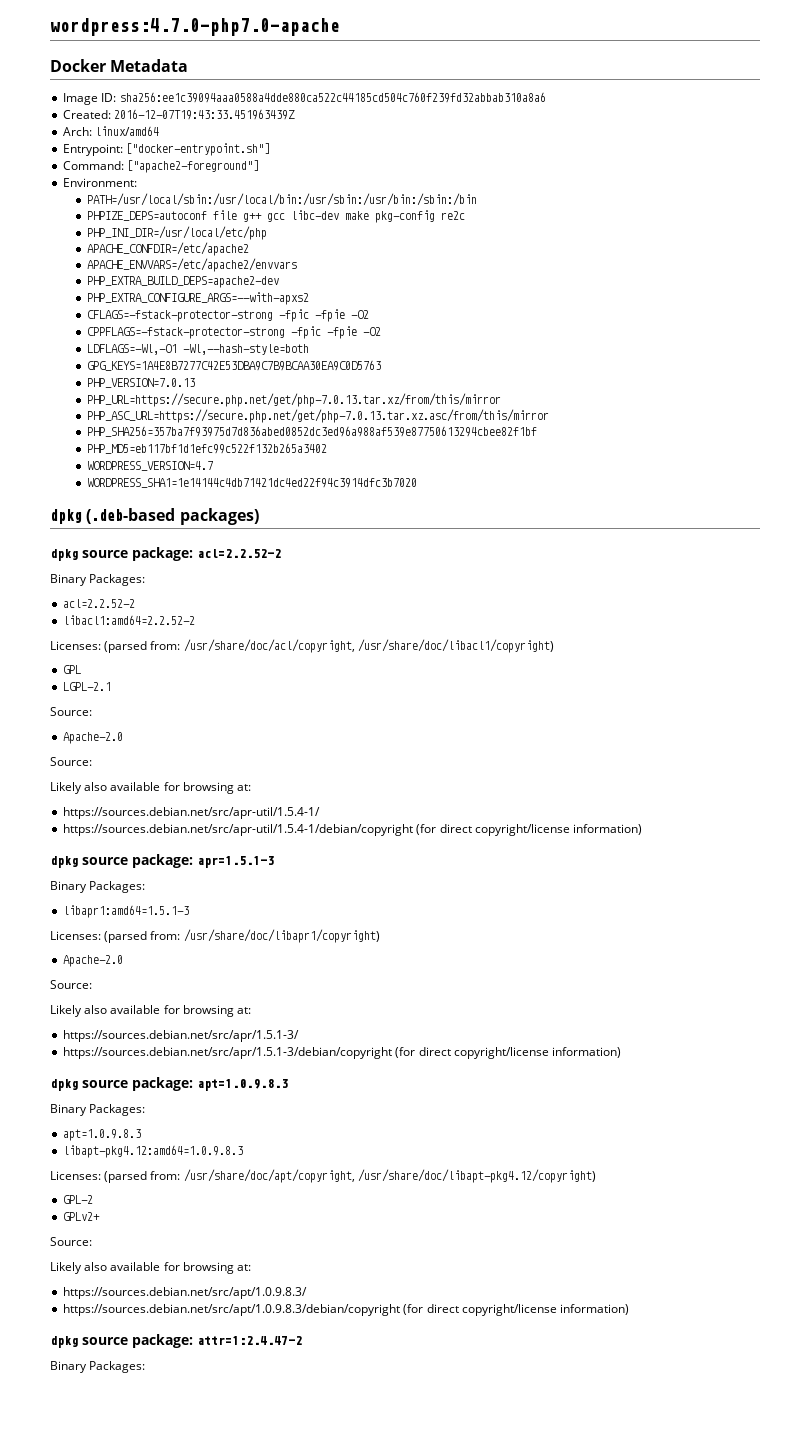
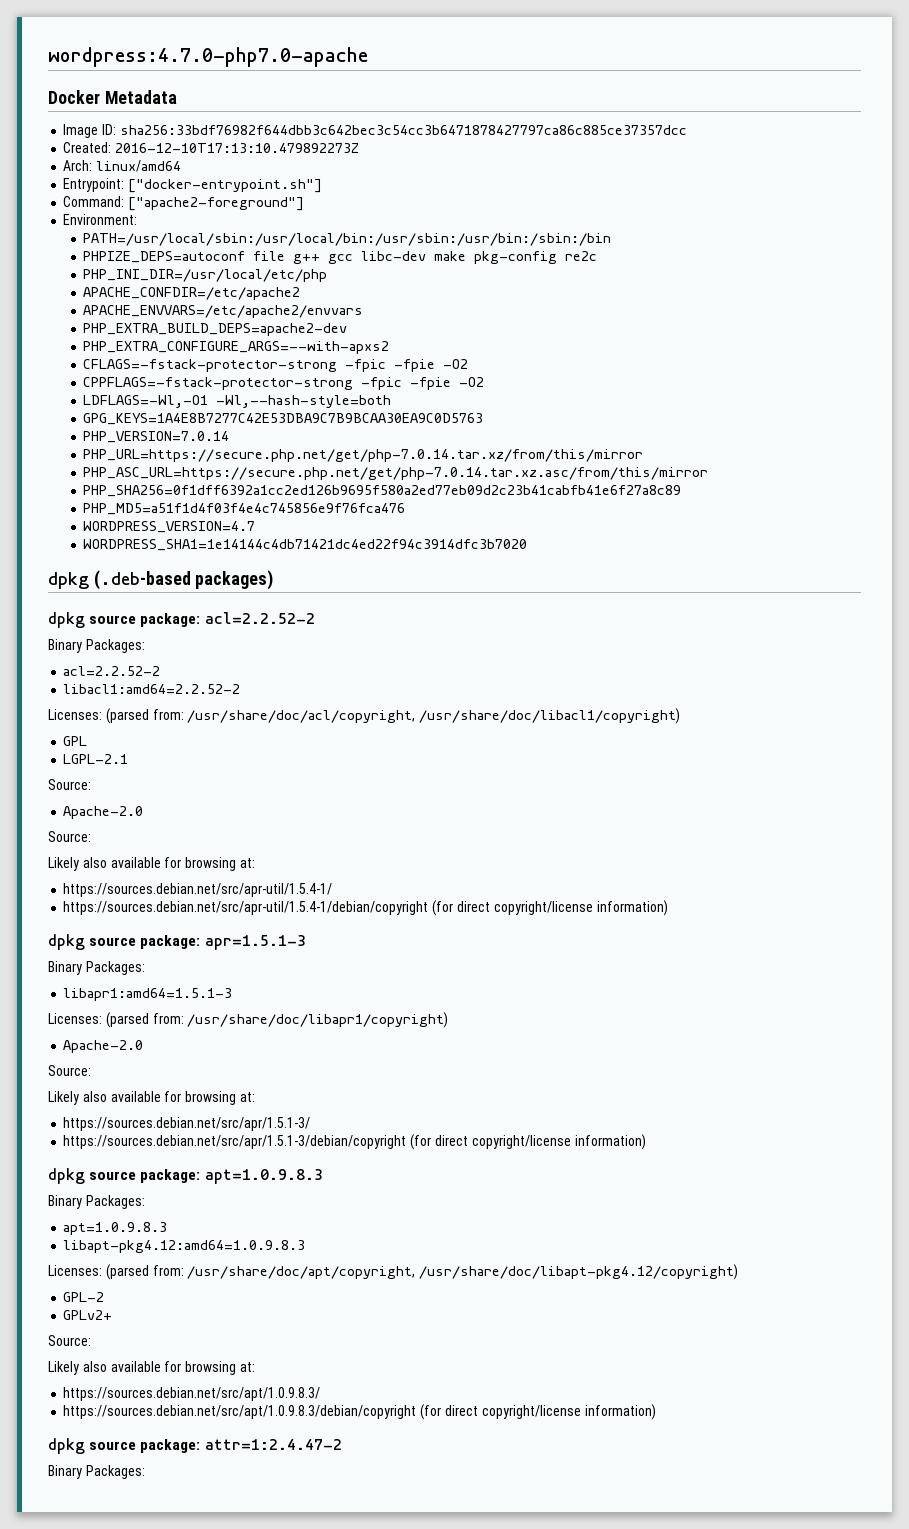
- Image ID: sha256:ee1c39094aaa0588a4dde880ca522c44185cd504c760f239fd32abbab310a8a6
+ Image ID: sha256:33bdf76982f644dbb3c642bec3c54cc3b6471878427797ca86c885ce37357dcc
- Created: 2016-12-07T19:43:33.451963439Z
+ Created: 2016-12-10T17:13:10.479892273Z
- PHP_VERSION=7.0.13
- PHP_URL=https://secure.php.net/get/php-7.0.13.tar.xz/from/this/mirror
- PHP_ASC_URL=https://secure.php.net/get/php-7.0.13.tar.xz.asc/from/this/mirror
- PHP_SHA256=357ba7f93975d7d836abed0852dc3ed96a988af539e87750613294cbee82f1bf
- PHP_MD5=eb117bf1d1efc99c522f132b265a3402
+ PHP_VERSION=7.0.14
+ PHP_URL=https://secure.php.net/get/php-7.0.14.tar.xz/from/this/mirror
+ PHP_ASC_URL=https://secure.php.net/get/php-7.0.14.tar.xz.asc/from/this/mirror
+ PHP_SHA256=0f1dff6392a1cc2ed126b9695f580a2ed77eb09d2c23b41cabfb41e6f27a8c89
+ PHP_MD5=a51f1d4f03f4e4c745856e9f76fca476

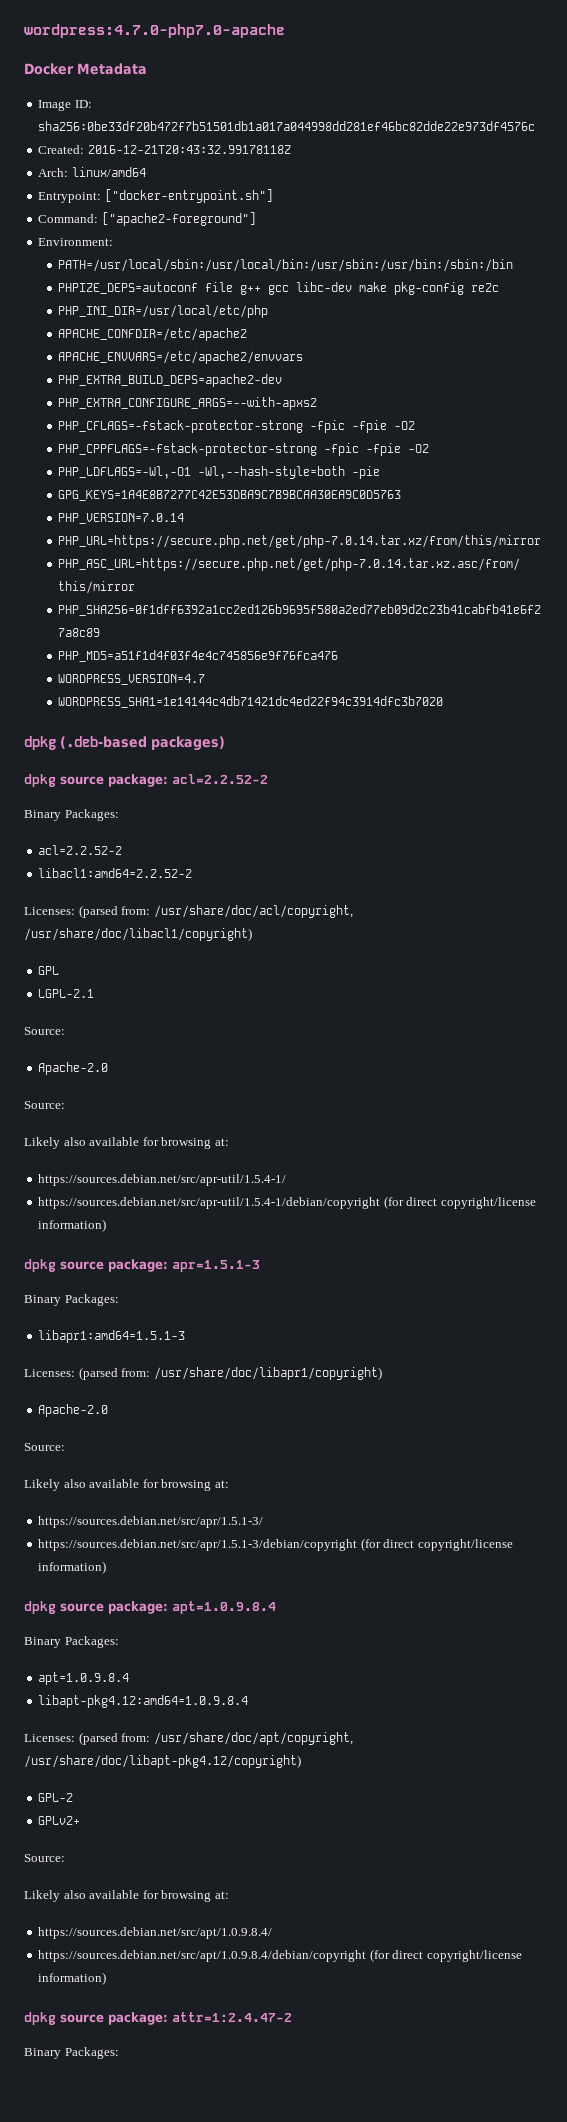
- Image ID: sha256:33bdf76982f644dbb3c642bec3c54cc3b6471878427797ca86c885ce37357dcc
+ Image ID: sha256:0be33df20b472f7b51501db1a017a044998dd281ef46bc82dde22e973df4576c
- Created: 2016-12-10T17:13:10.479892273Z
+ Created: 2016-12-21T20:43:32.99178118Z
- CFLAGS=-fstack-protector-strong -fpic -fpie -O2
- CPPFLAGS=-fstack-protector-strong -fpic -fpie -O2
- LDFLAGS=-Wl,-O1 -Wl,--hash-style=both
+ PHP_CFLAGS=-fstack-protector-strong -fpic -fpie -O2
+ PHP_CPPFLAGS=-fstack-protector-strong -fpic -fpie -O2
+ PHP_LDFLAGS=-Wl,-O1 -Wl,--hash-style=both -pie
- dpkg source package: apt=1.0.9.8.3
+ dpkg source package: apt=1.0.9.8.4
  Binary Packages:
- apt=1.0.9.8.3
- libapt-pkg4.12:amd64=1.0.9.8.3
+ apt=1.0.9.8.4
+ libapt-pkg4.12:amd64=1.0.9.8.4
- https://sources.debian.net/src/apt/1.0.9.8.3/
- https://sources.debian.net/src/apt/1.0.9.8.3/debian/copyright (for direct copyright/license information)
+ https://sources.debian.net/src/apt/1.0.9.8.4/
+ https://sources.debian.net/src/apt/1.0.9.8.4/debian/copyright (for direct copyright/license information)

